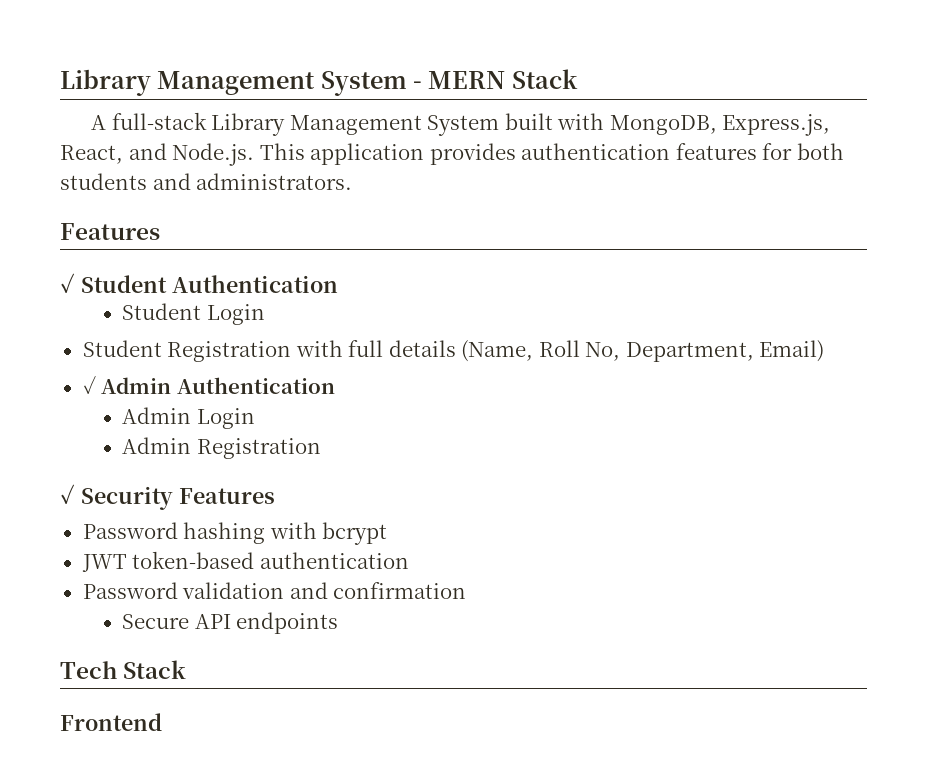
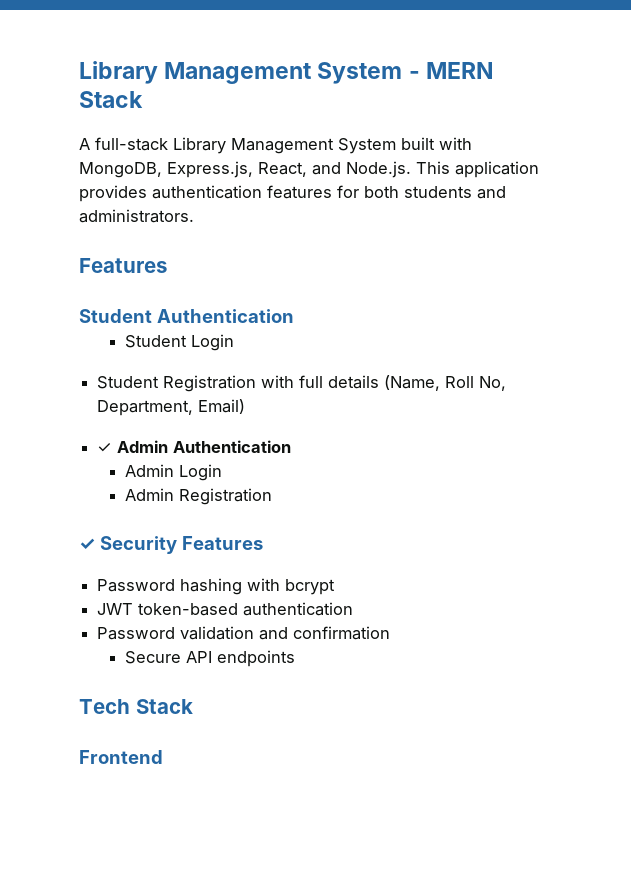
- ✓ Student Authentication
+ Student Authentication

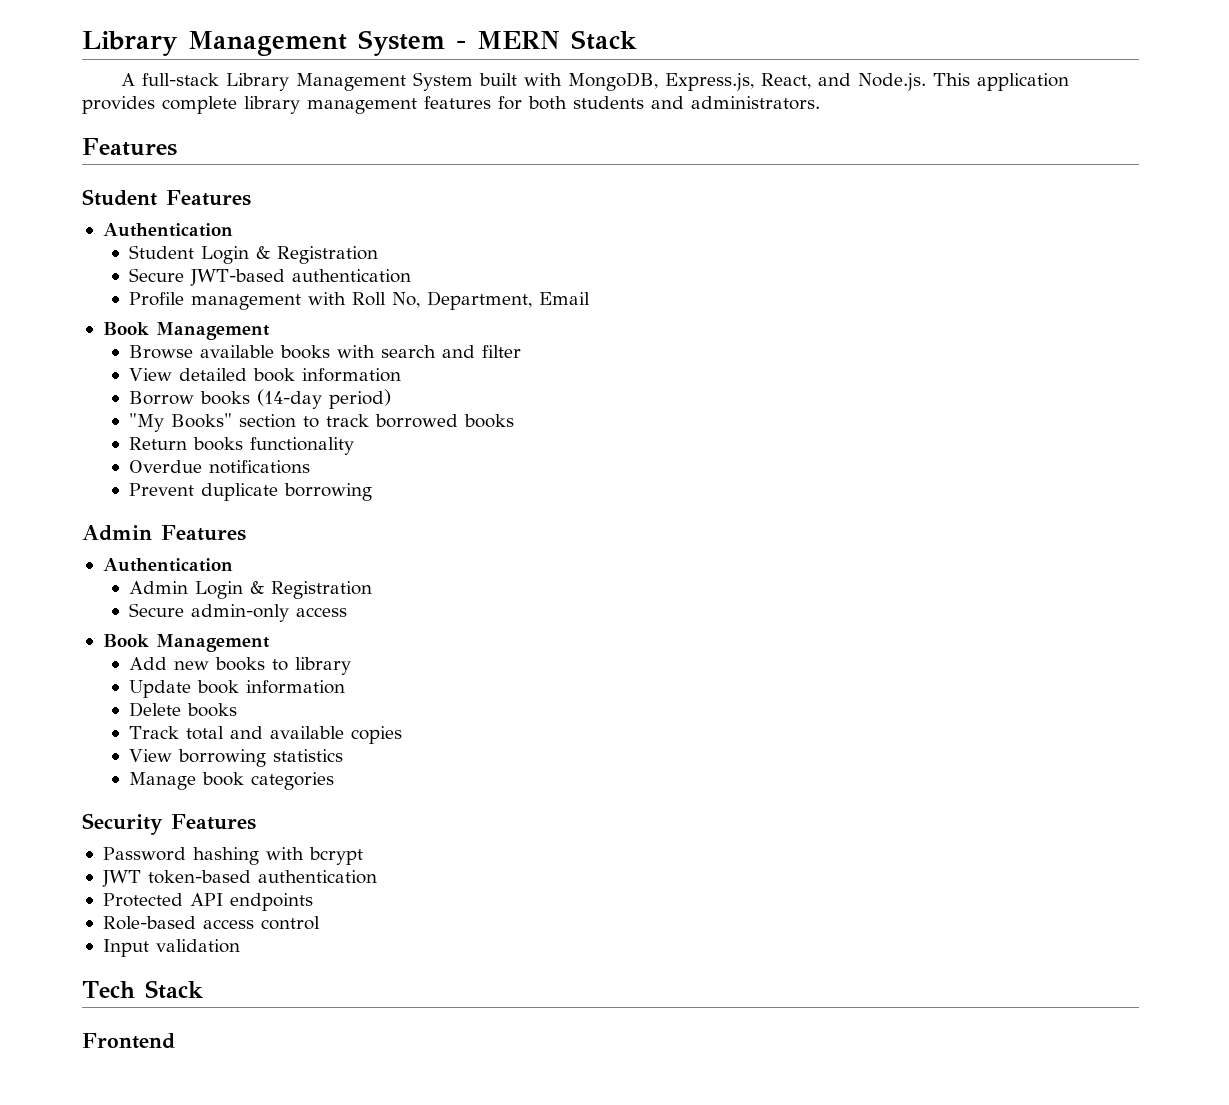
- A full-stack Library Management System built with MongoDB, Express.js, React, and Node.js. This application provides authentication features for both students and administrators.
+ A full-stack Library Management System built with MongoDB, Express.js, React, and Node.js. This application provides complete library management features for both students and administrators.
- Student Authentication
+ Student Features
+ Authentication
- Student Login
- Student Registration with full details (Name, Roll No, Department, Email)
- ✓ Admin Authentication
+ Student Login & Registration
+ Secure JWT-based authentication
+ Profile management with Roll No, Department, Email
+ Book Management
+ Browse available books with search and filter
+ View detailed book information
+ Borrow books (14-day period)
+ "My Books" section to track borrowed books
+ Return books functionality
+ Overdue notifications
+ Prevent duplicate borrowing
+ Admin Features
+ Authentication
- Admin Login
- Admin Registration
- ✓ Security Features
+ Admin Login & Registration
+ Secure admin-only access
+ Book Management
+ Add new books to library
+ Update book information
+ Delete books
+ Track total and available copies
+ View borrowing statistics
+ Manage book categories
+ Security Features
- Password validation and confirmation
- Secure API endpoints
+ Protected API endpoints
+ Role-based access control
+ Input validation

